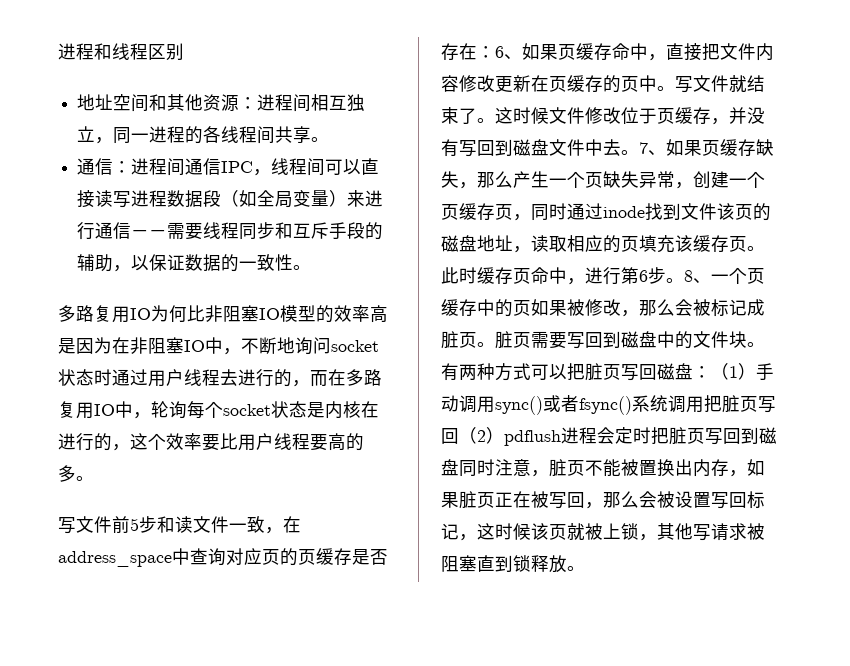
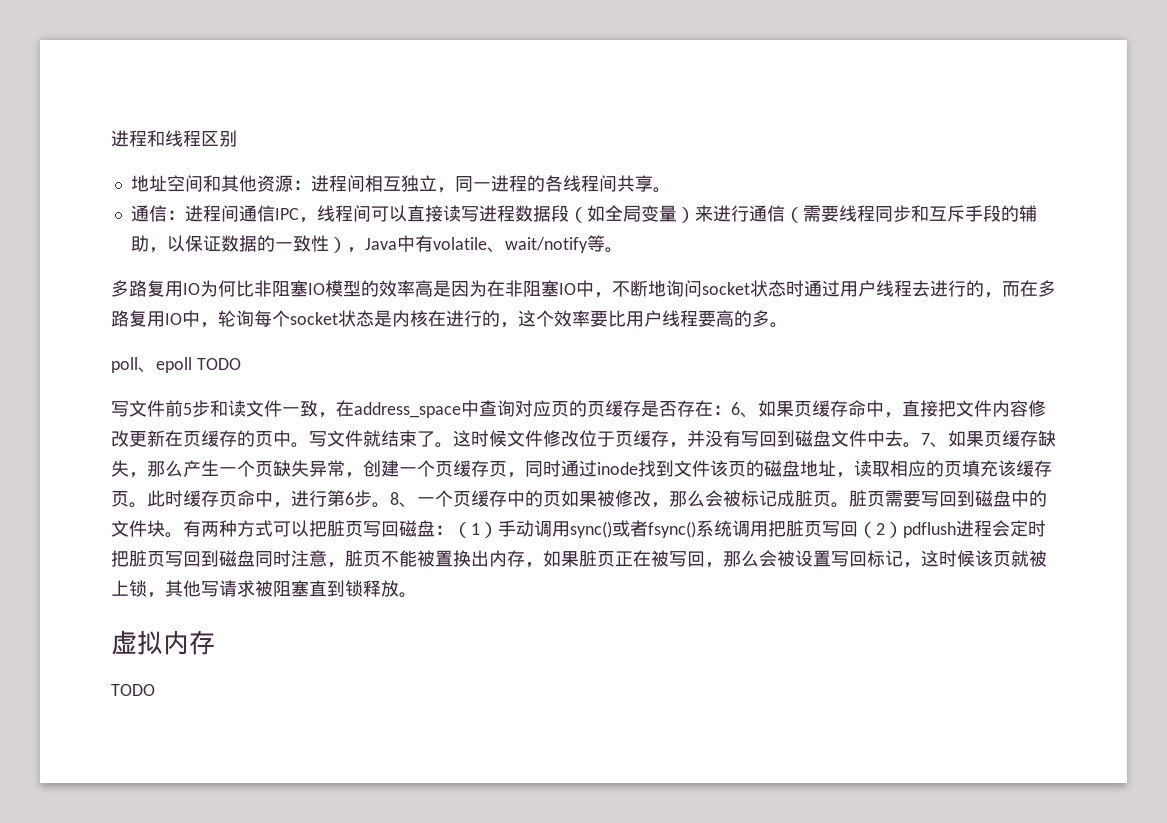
- 通信：进程间通信IPC，线程间可以直接读写进程数据段（如全局变量）来进行通信－－需要线程同步和互斥手段的辅助，以保证数据的一致性。
+ 通信：进程间通信IPC，线程间可以直接读写进程数据段（如全局变量）来进行通信（需要线程同步和互斥手段的辅助，以保证数据的一致性），Java中有volatile、wait/notify等。
+ poll、epoll TODO
+ 虚拟内存
+ TODO

